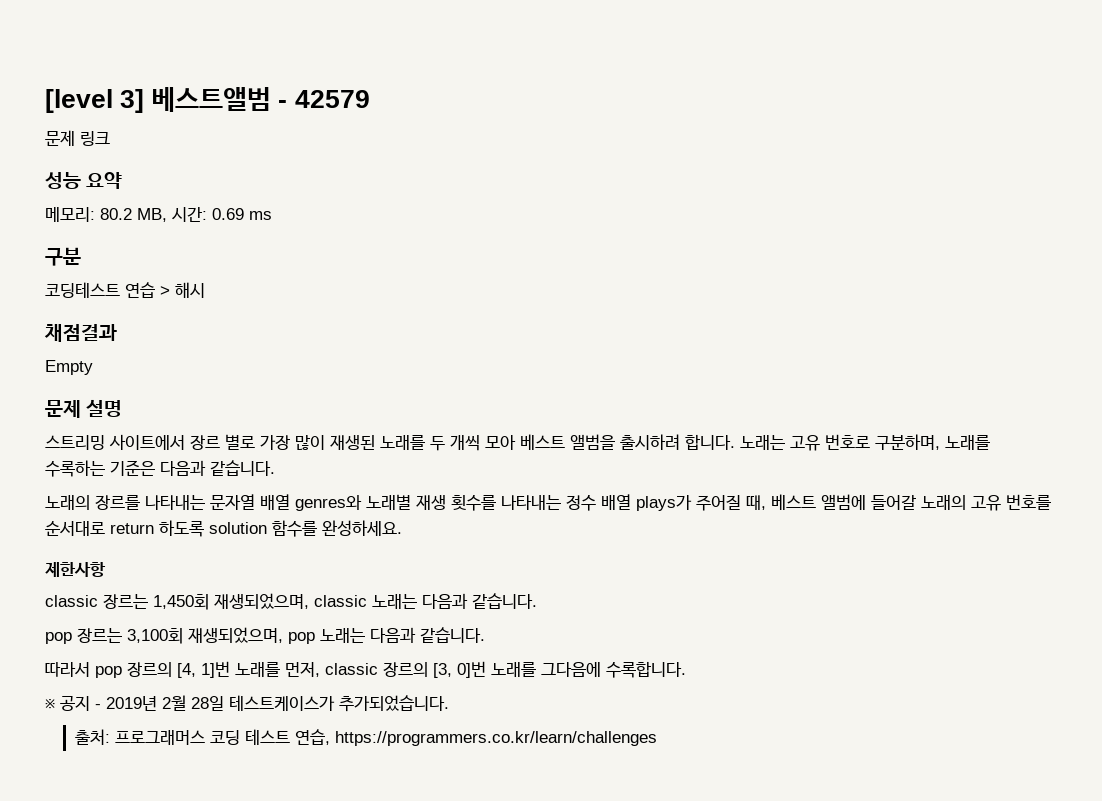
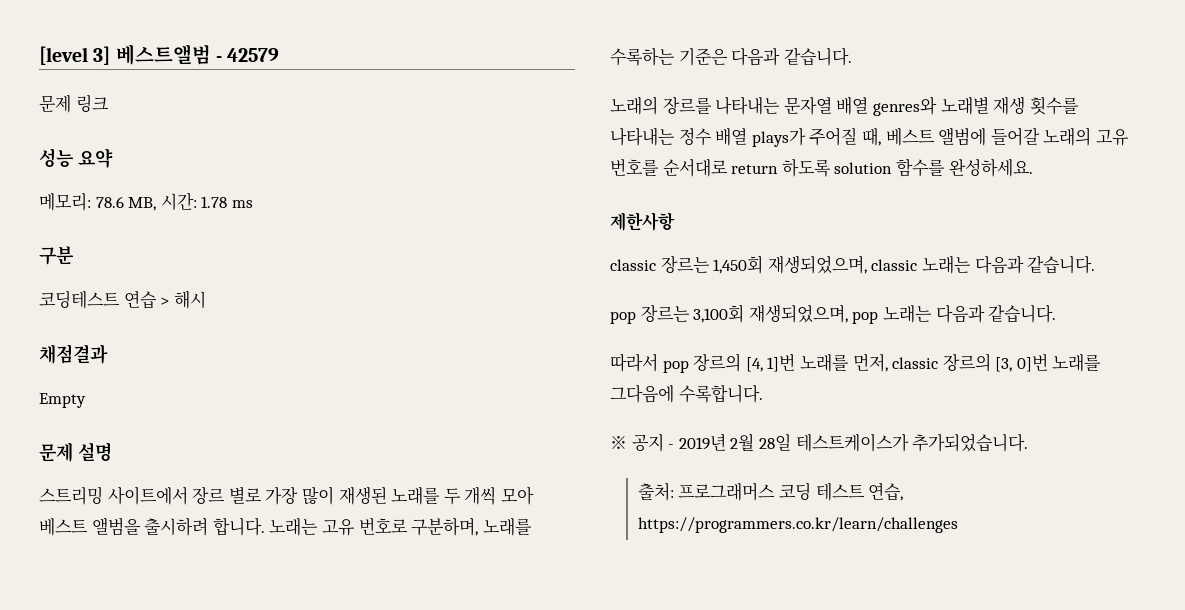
- 메모리: 80.2 MB, 시간: 0.69 ms
+ 메모리: 78.6 MB, 시간: 1.78 ms

